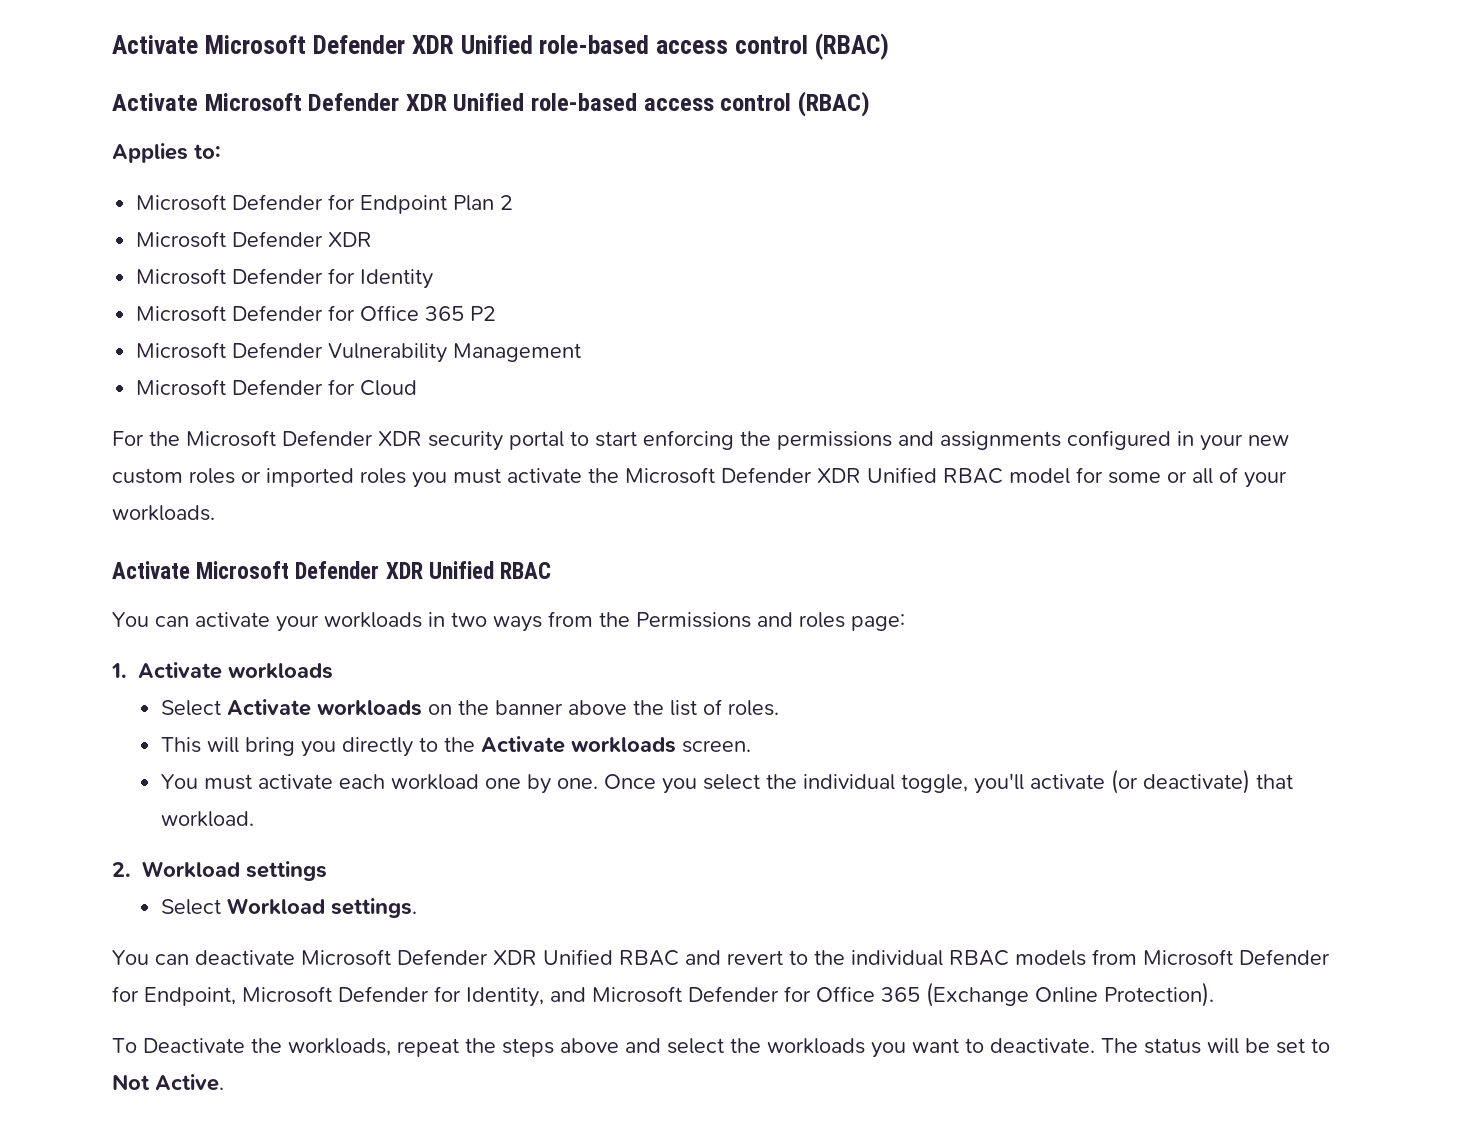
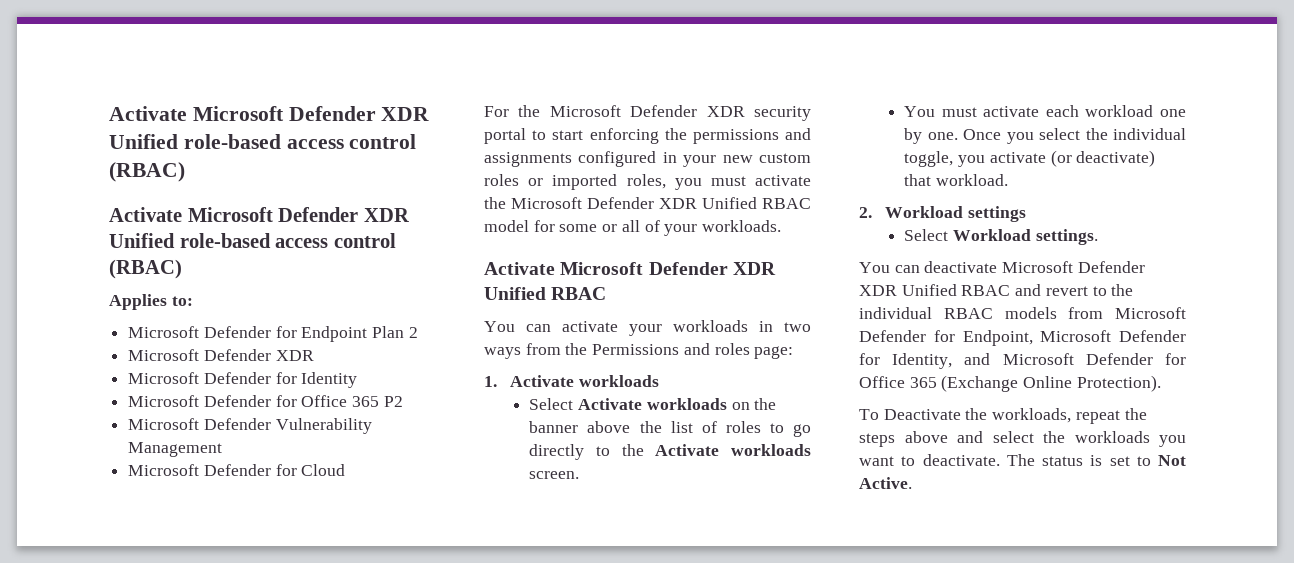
- For the Microsoft Defender XDR security portal to start enforcing the permissions and assignments configured in your new custom roles or imported roles you must activate the Microsoft Defender XDR Unified RBAC model for some or all of your workloads.
+ For the Microsoft Defender XDR security portal to start enforcing the permissions and assignments configured in your new custom roles or imported roles, you must activate the Microsoft Defender XDR Unified RBAC model for some or all of your workloads.
- Select Activate workloads on the banner above the list of roles.
- This will bring you directly to the Activate workloads screen.
+ Select Activate workloads on the banner above the list of roles to go directly to the Activate workloads screen.
- Once you select the individual toggle, you'll activate (or deactivate) that workload.
+ Once you select the individual toggle, you activate (or deactivate) that workload.
- The status will be set to Not Active.
+ The status is set to Not Active.

